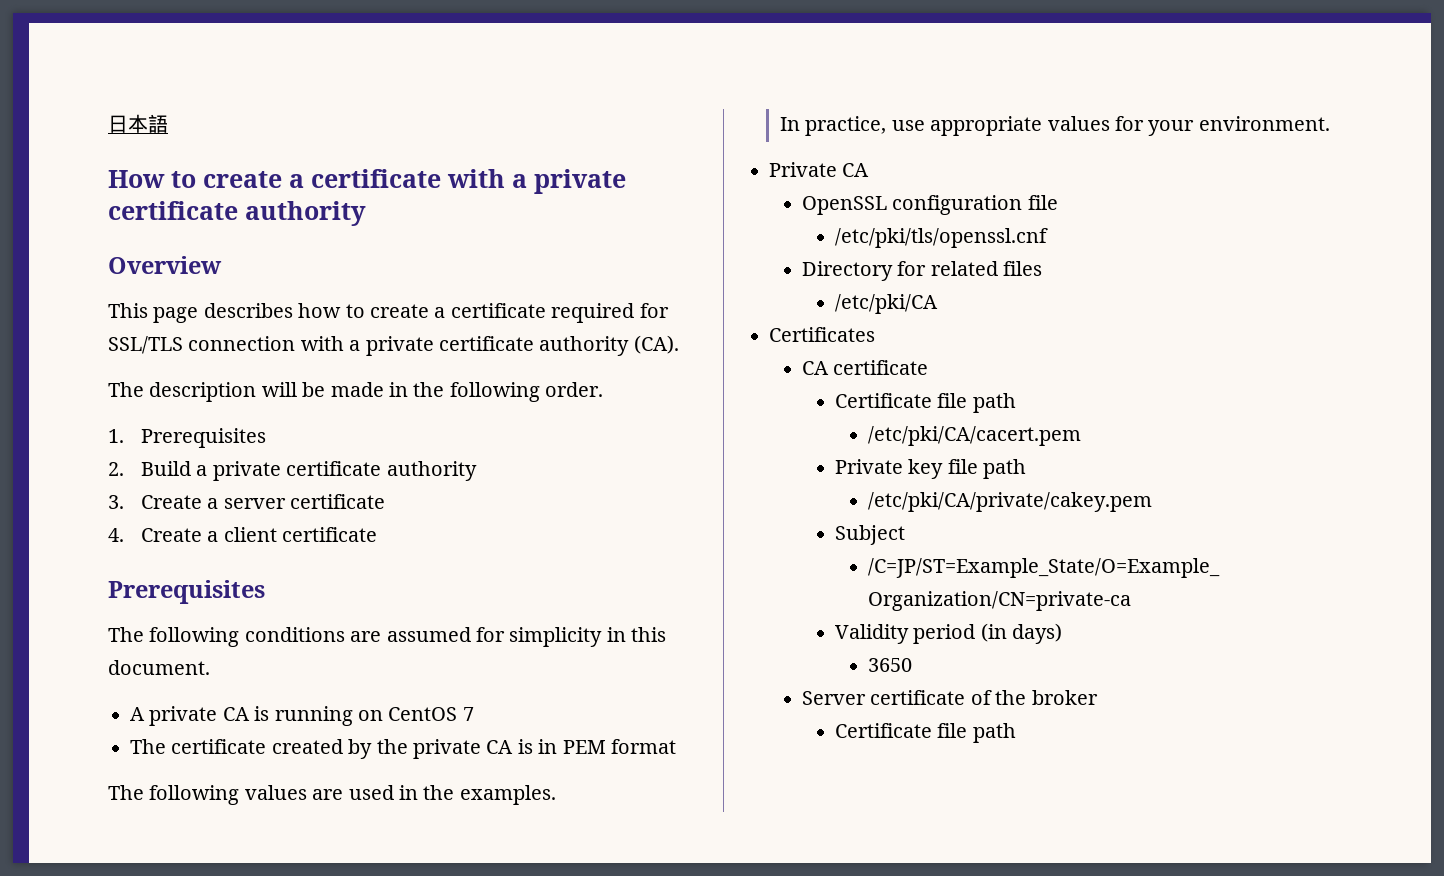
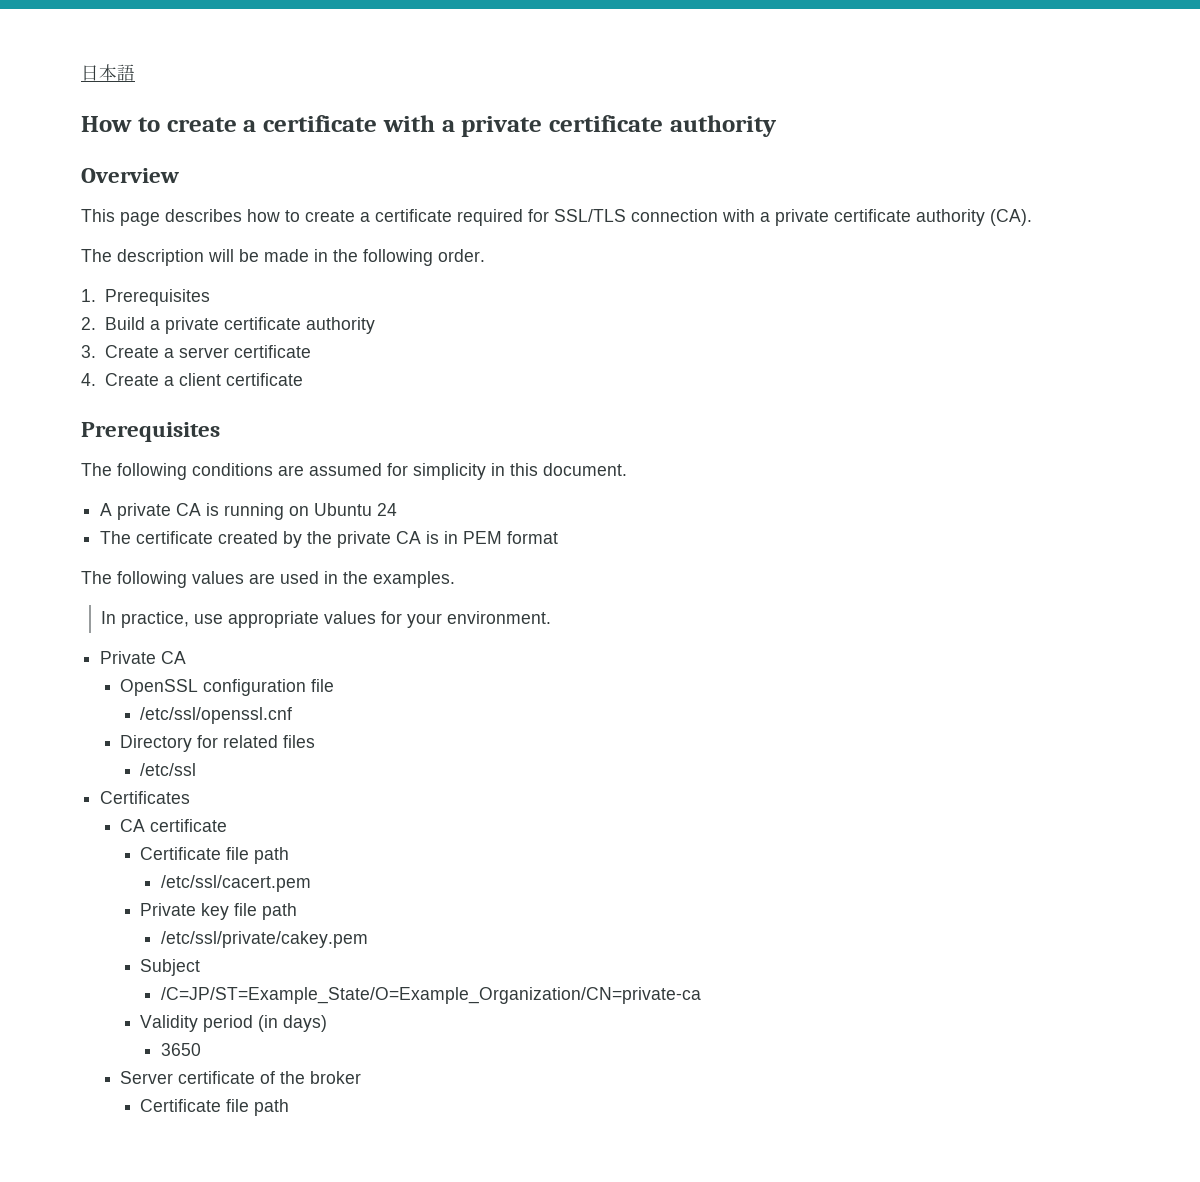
- A private CA is running on CentOS 7
+ A private CA is running on Ubuntu 24
- /etc/pki/tls/openssl.cnf
+ /etc/ssl/openssl.cnf
- /etc/pki/CA
+ /etc/ssl
- /etc/pki/CA/cacert.pem
+ /etc/ssl/cacert.pem
- /etc/pki/CA/private/cakey.pem
+ /etc/ssl/private/cakey.pem

